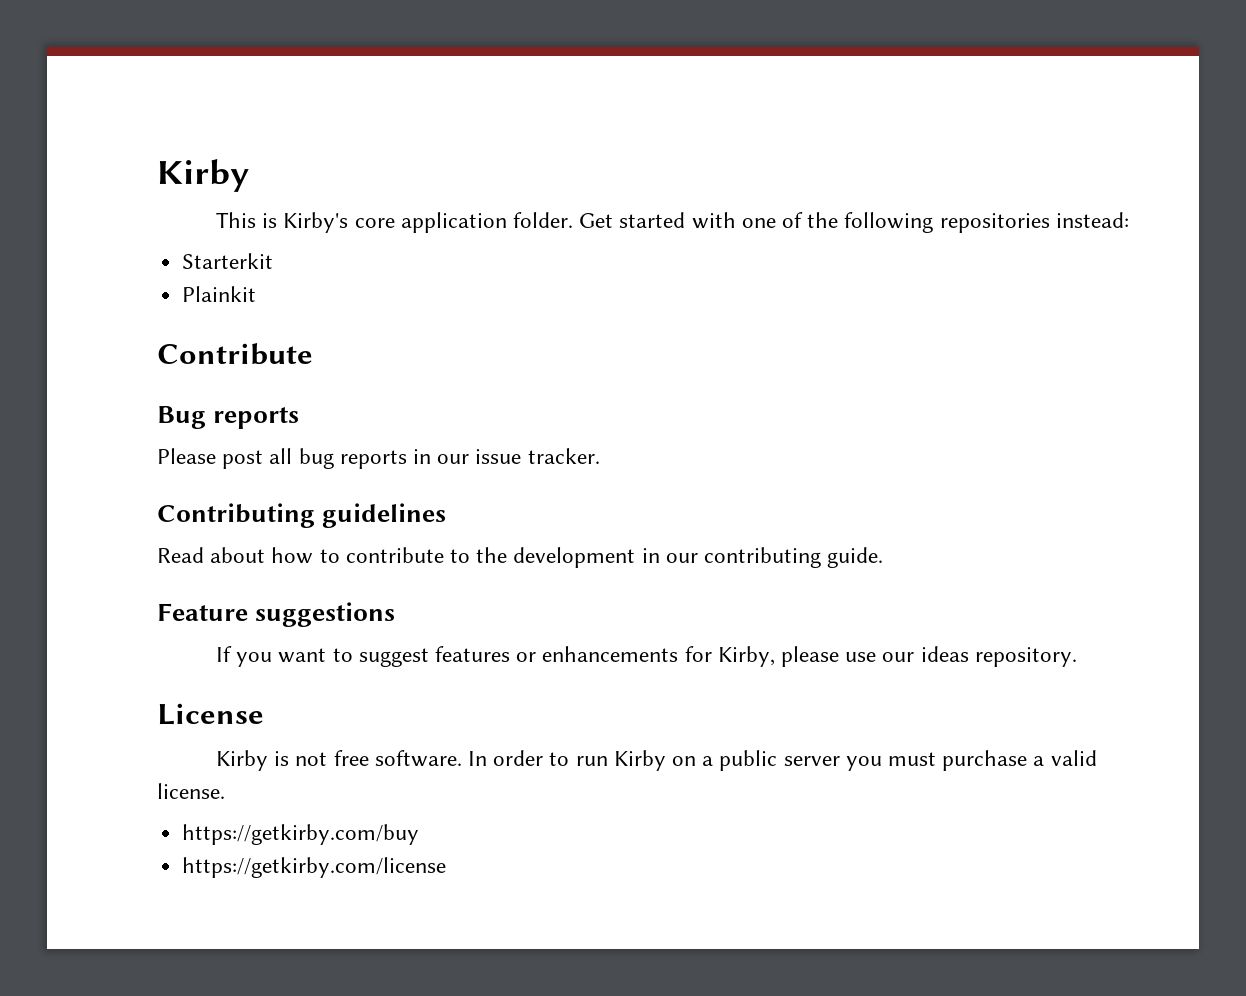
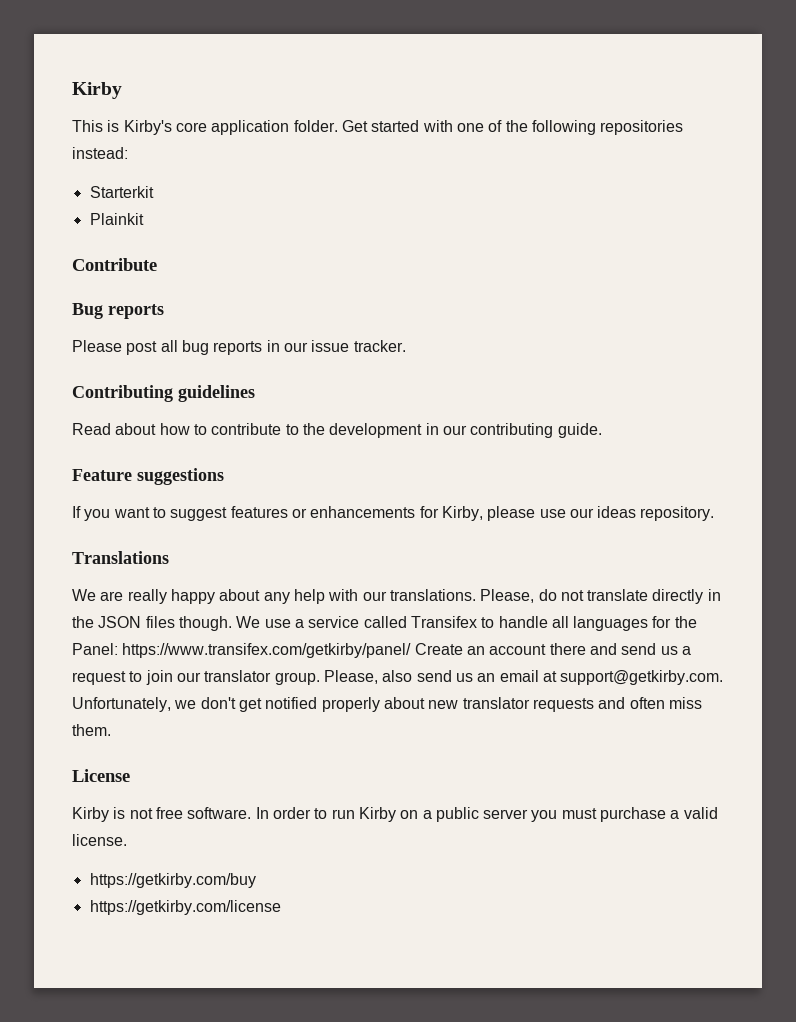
+ Translations
+ We are really happy about any help with our translations. Please, do not translate directly in the JSON files though. We use a service called Transifex to handle all languages for the Panel: https://www.transifex.com/getkirby/panel/ Create an account there and send us a request to join our translator group. Please, also send us an email at support@getkirby.com. Unfortunately, we don't get notified properly about new translator requests and often miss them.

